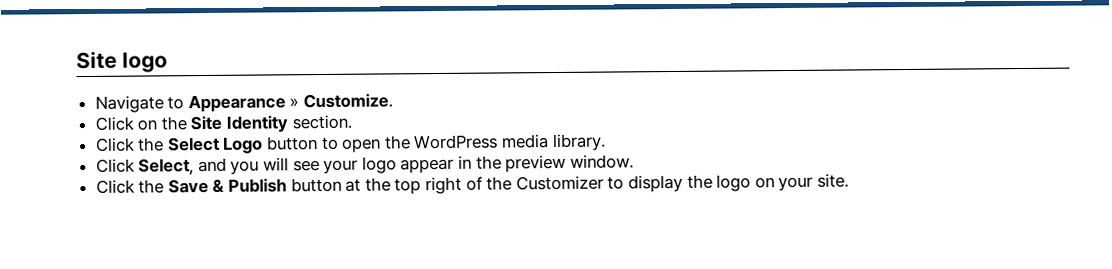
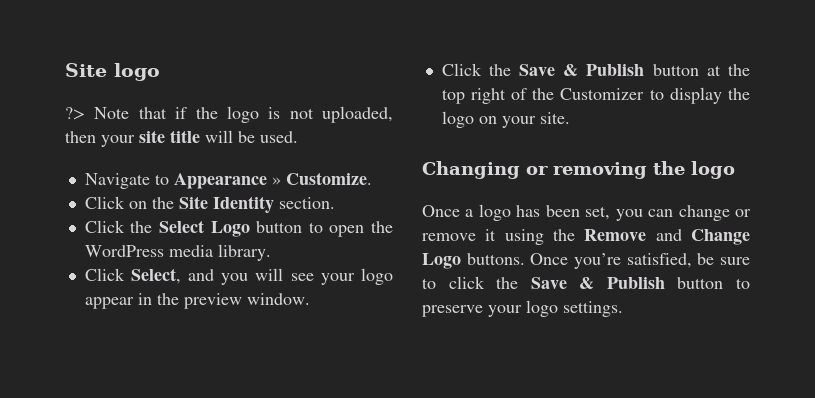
+ ?> Note that if the logo is not uploaded, then your site title will be used.
+ Changing or removing the logo
+ Once a logo has been set, you can change or remove it using the Remove and Change Logo buttons. Once you’re satisfied, be sure to click the Save & Publish button to preserve your logo settings.

